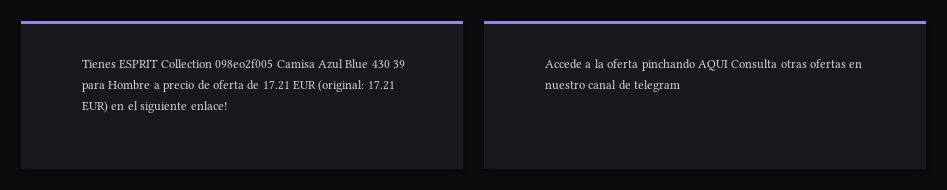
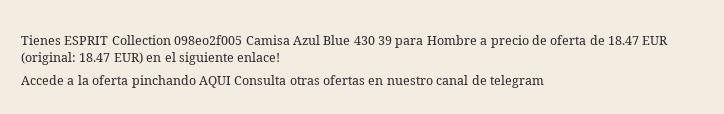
- Tienes ESPRIT Collection 098eo2f005 Camisa Azul Blue 430 39 para Hombre a precio de oferta de 17.21 EUR (original: 17.21 EUR) en el siguiente enlace!
+ Tienes ESPRIT Collection 098eo2f005 Camisa Azul Blue 430 39 para Hombre a precio de oferta de 18.47 EUR (original: 18.47 EUR) en el siguiente enlace!

